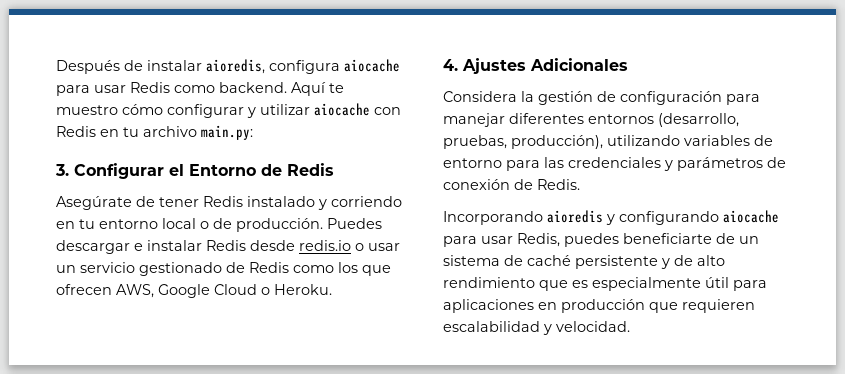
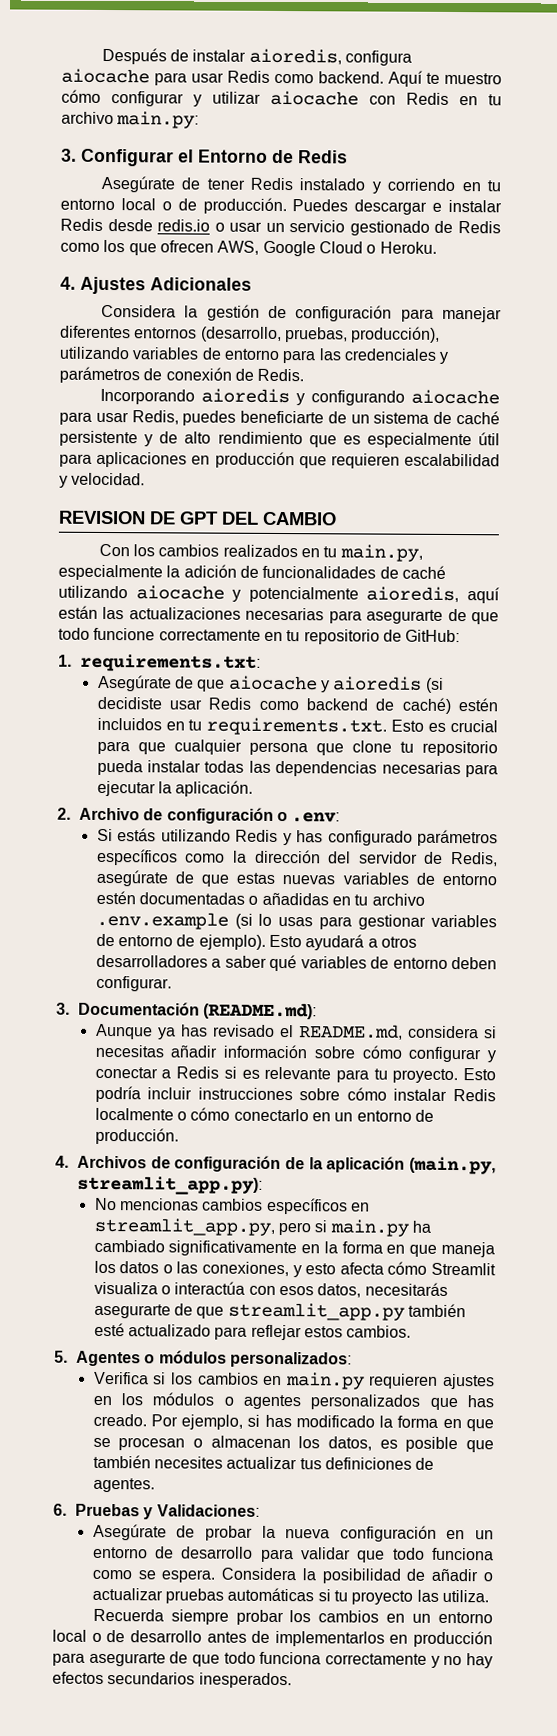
+ REVISION DE GPT DEL CAMBIO
+ Con los cambios realizados en tu main.py, especialmente la adición de funcionalidades de caché utilizando aiocache y potencialmente aioredis, aquí están las actualizaciones necesarias para asegurarte de que todo funcione correctamente en tu repositorio de GitHub:
+ 1. requirements.txt:
+ Asegúrate de que aiocache y aioredis (si decidiste usar Redis como backend de caché) estén incluidos en tu requirements.txt. Esto es crucial para que cualquier persona que clone tu repositorio pueda instalar todas las dependencias necesarias para ejecutar la aplicación.
+ 2. Archivo de configuración o .env:
+ Si estás utilizando Redis y has configurado parámetros específicos como la dirección del servidor de Redis, asegúrate de que estas nuevas variables de entorno estén documentadas o añadidas en tu archivo .env.example (si lo usas para gestionar variables de entorno de ejemplo). Esto ayudará a otros desarrolladores a saber qué variables de entorno deben configurar.
+ 3. Documentación (README.md):
+ Aunque ya has revisado el README.md, considera si necesitas añadir información sobre cómo configurar y conectar a Redis si es relevante para tu proyecto. Esto podría incluir instrucciones sobre cómo instalar Redis localmente o cómo conectarlo en un entorno de producción.
+ 4. Archivos de configuración de la aplicación (main.py, streamlit_app.py):
+ No mencionas cambios específicos en streamlit_app.py, pero si main.py ha cambiado significativamente en la forma en que maneja los datos o las conexiones, y esto afecta cómo Streamlit visualiza o interactúa con esos datos, necesitarás asegurarte de que streamlit_app.py también esté actualizado para reflejar estos cambios.
+ 5. Agentes o módulos personalizados:
+ Verifica si los cambios en main.py requieren ajustes en los módulos o agentes personalizados que has creado. Por ejemplo, si has modificado la forma en que se procesan o almacenan los datos, es posible que también necesites actualizar tus definiciones de agentes.
+ 6. Pruebas y Validaciones:
+ Asegúrate de probar la nueva configuración en un entorno de desarrollo para validar que todo funciona como se espera. Considera la posibilidad de añadir o actualizar pruebas automáticas si tu proyecto las utiliza.
+ Recuerda siempre probar los cambios en un entorno local o de desarrollo antes de implementarlos en producción para asegurarte de que todo funciona correctamente y no hay efectos secundarios inesperados.

